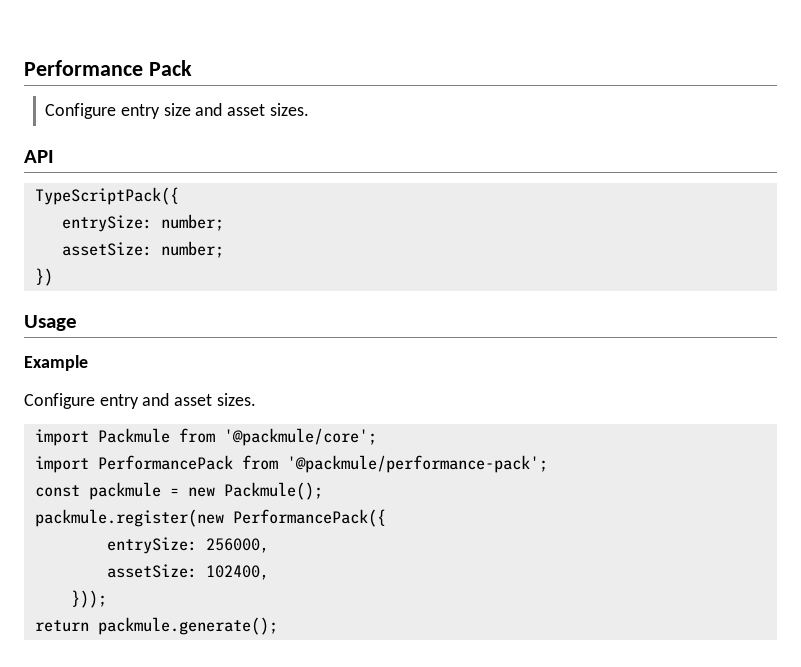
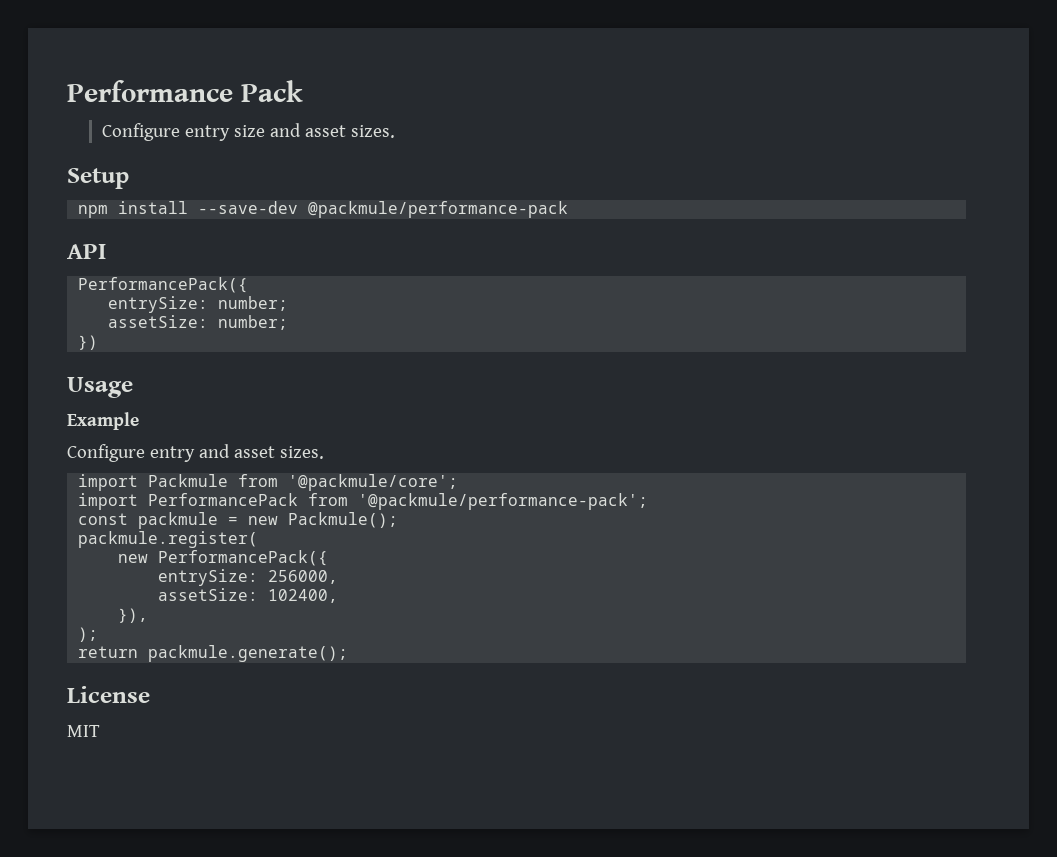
+ Setup
+ npm install --save-dev @packmule/performance-pack
  API
- TypeScriptPack({
+ PerformancePack({
- packmule.register(new PerformancePack({
+ packmule.register(
+ new PerformancePack({
- }));
+ }),
+ );
+ License
+ MIT

